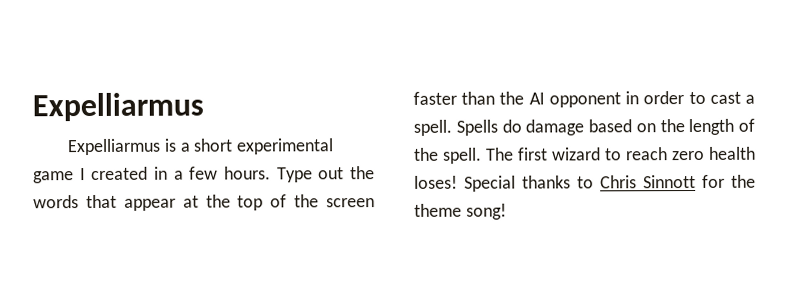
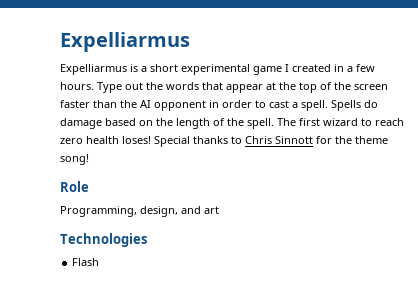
+ Role
+ Programming, design, and art
+ Technologies
+ Flash

